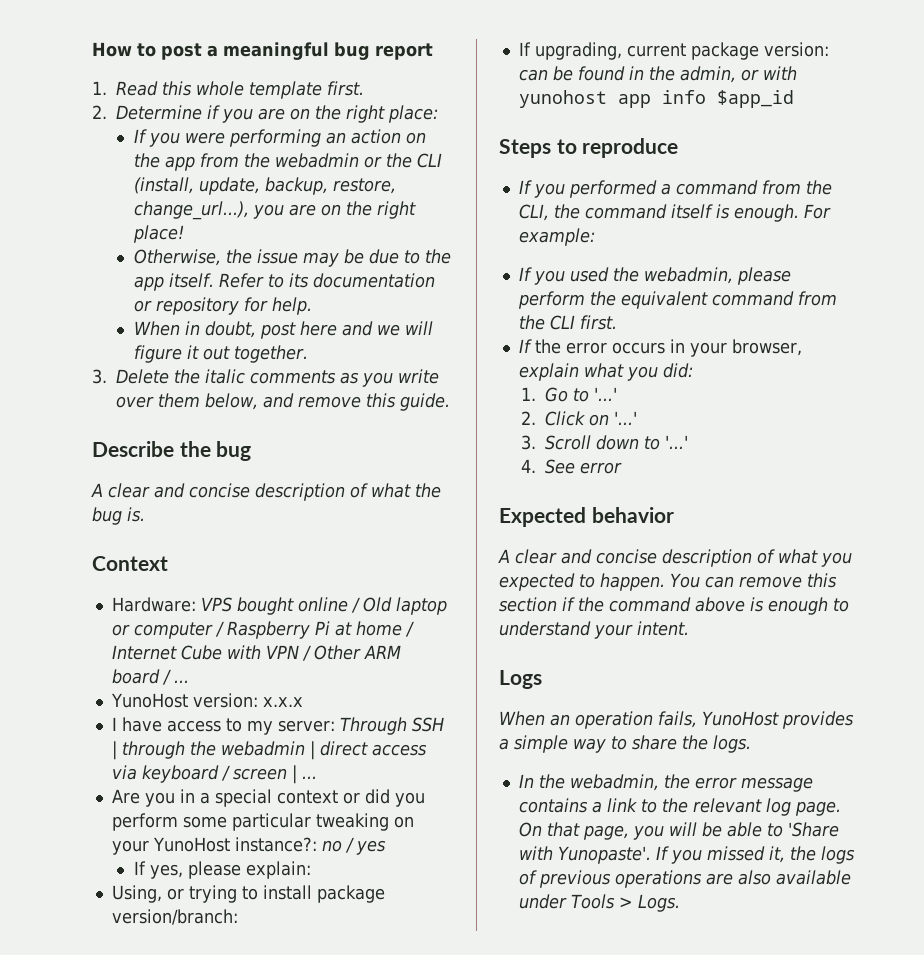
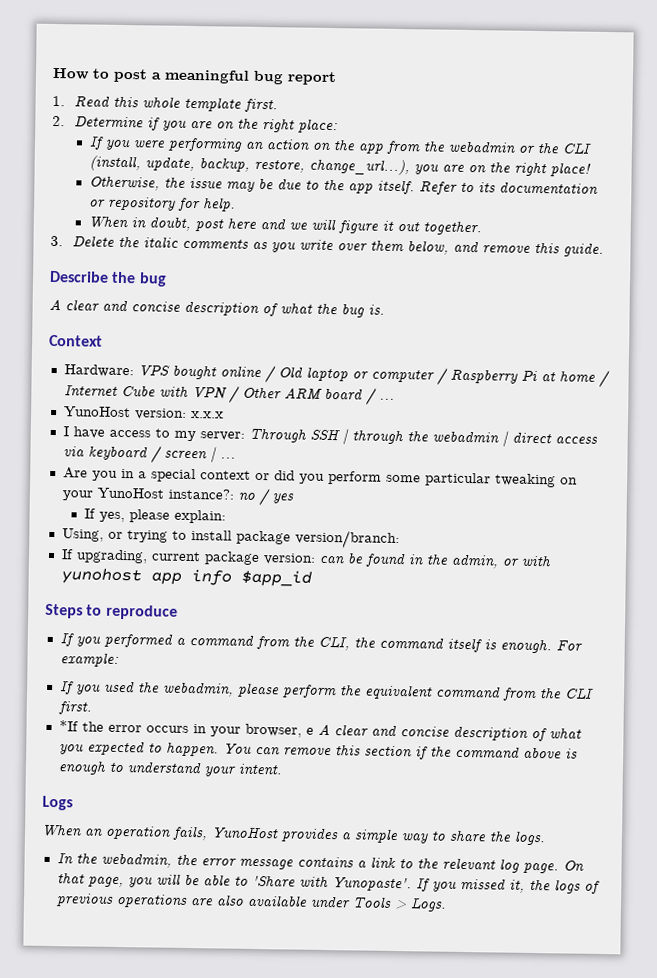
- If the error occurs in your browser, explain what you did:
- 1. Go to '...'
- 2. Click on '...'
- 3. Scroll down to '...'
- 4. See error
- Expected behavior
- A clear and concise description of what you expected to happen.
+ *If the error occurs in your browser, e A clear and concise description of what you expected to happen.

